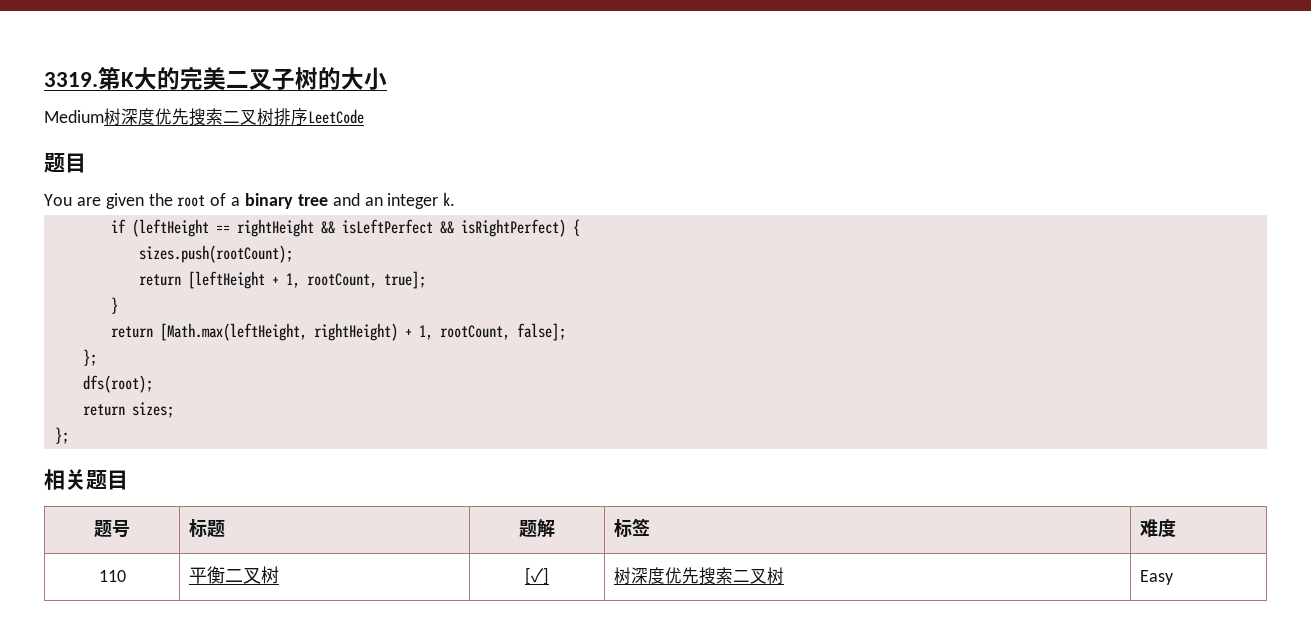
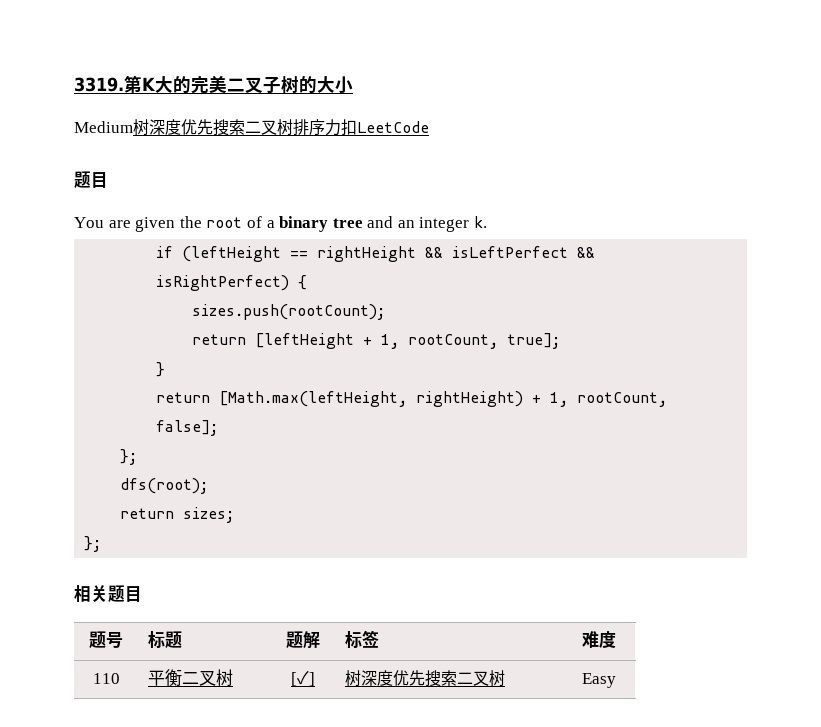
- Medium树深度优先搜索二叉树排序LeetCode
+ Medium树深度优先搜索二叉树排序力扣LeetCode

